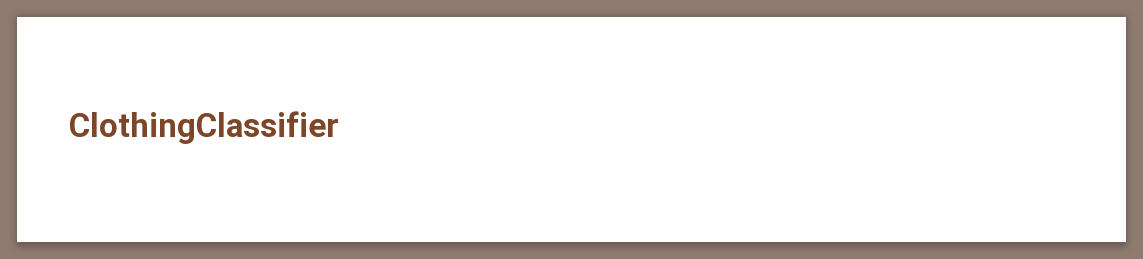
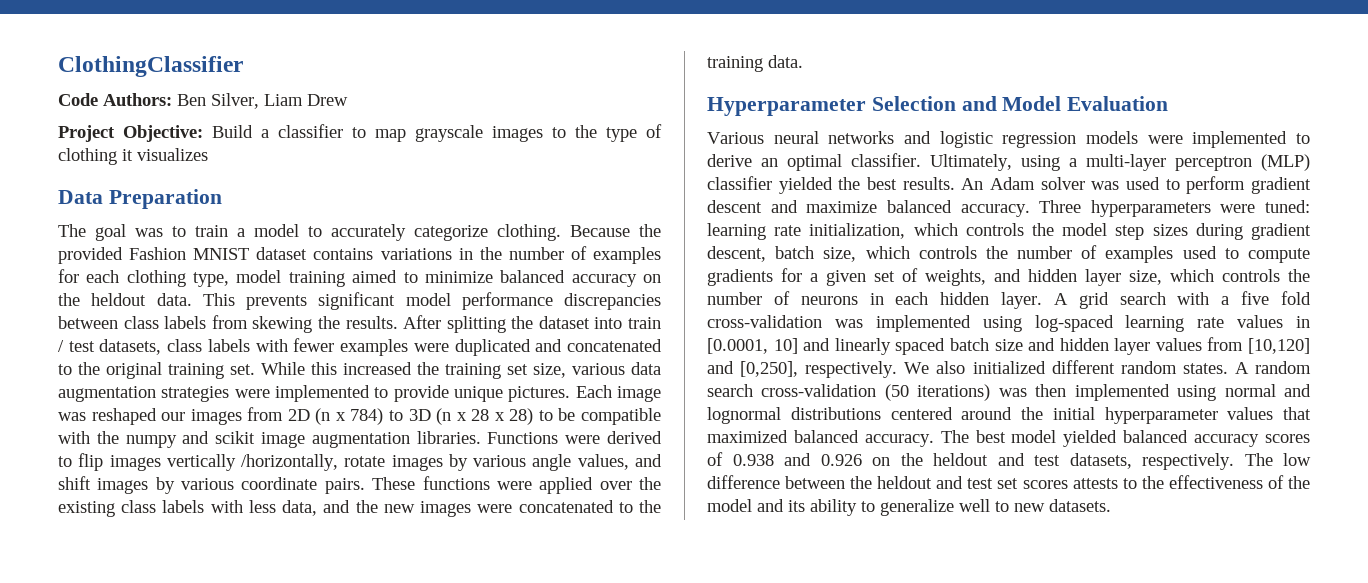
+ Code Authors: Ben Silver, Liam Drew
+ Project Objective: Build a classifier to map grayscale images to the type of clothing it visualizes
+ Data Preparation
+ The goal was to train a model to accurately categorize clothing. Because the provided Fashion MNIST dataset contains variations in the number of examples for each clothing type, model training aimed to minimize balanced accuracy on the heldout data. This prevents significant model performance discrepancies between class labels from skewing the results. After splitting the dataset into train / test datasets, class labels with fewer examples were duplicated and concatenated to the original training set. While this increased the training set size, various data augmentation strategies were implemented to provide unique pictures. Each image was reshaped our images from 2D (n x 784) to 3D (n x 28 x 28) to be compatible with the numpy and scikit image augmentation libraries. Functions were derived to flip images vertically /horizontally, rotate images by various angle values, and shift images by various coordinate pairs. These functions were applied over the existing class labels with less data, and the new images were concatenated to the training data.
+ Hyperparameter Selection and Model Evaluation
+ Various neural networks and logistic regression models were implemented to derive an optimal classifier. Ultimately, using a multi-layer perceptron (MLP) classifier yielded the best results. An Adam solver was used to perform gradient descent and maximize balanced accuracy. Three hyperparameters were tuned: learning rate initialization, which controls the model step sizes during gradient descent, batch size, which controls the number of examples used to compute gradients for a given set of weights, and hidden layer size, which controls the number of neurons in each hidden layer. A grid search with a five fold cross-validation was implemented using log-spaced learning rate values in [0.0001, 10] and linearly spaced batch size and hidden layer values from [10,120] and [0,250], respectively. We also initialized different random states. A random search cross-validation (50 iterations) was then implemented using normal and lognormal distributions centered around the initial hyperparameter values that maximized balanced accuracy. The best model yielded balanced accuracy scores of 0.938 and 0.926 on the heldout and test datasets, respectively. The low difference between the heldout and test set scores attests to the effectiveness of the model and its ability to generalize well to new datasets.

